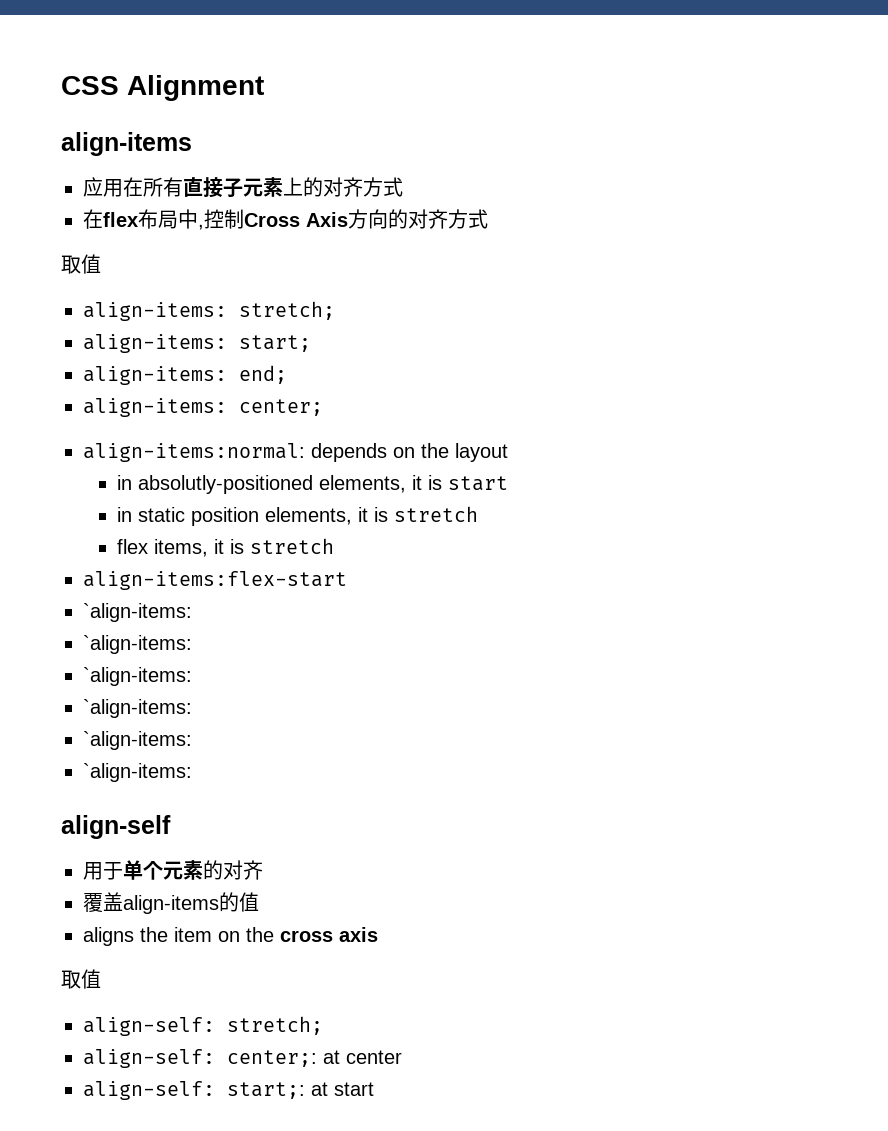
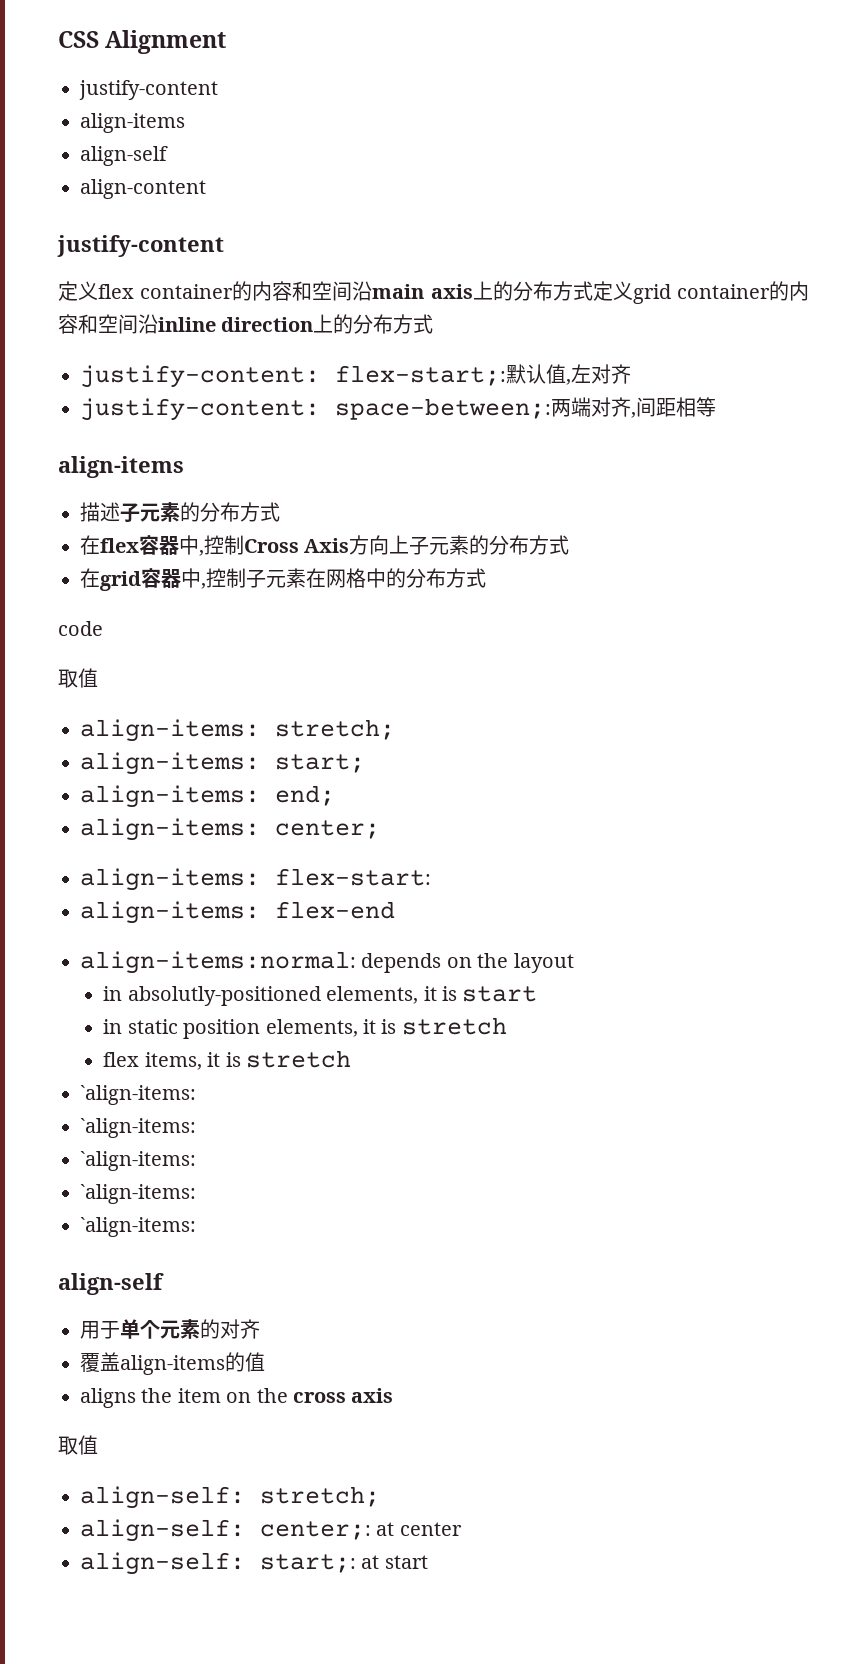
  CSS Alignment
+ justify-content
  align-items
- 应用在所有直接子元素上的对齐方式
+ align-self
+ align-content
+ justify-content
+ 定义flex container的内容和空间沿main axis上的分布方式定义grid container的内容和空间沿inline direction上的分布方式
+ justify-content: flex-start;:默认值,左对齐
+ justify-content: space-between;:两端对齐,间距相等
+ align-items
+ 描述子元素的分布方式
- 在flex布局中,控制Cross Axis方向的对齐方式
+ 在flex容器中,控制Cross Axis方向上子元素的分布方式
+ 在grid容器中,控制子元素在网格中的分布方式
+ code
+ align-items: flex-start:
+ align-items: flex-end
- align-items:flex-start
- `align-items:

